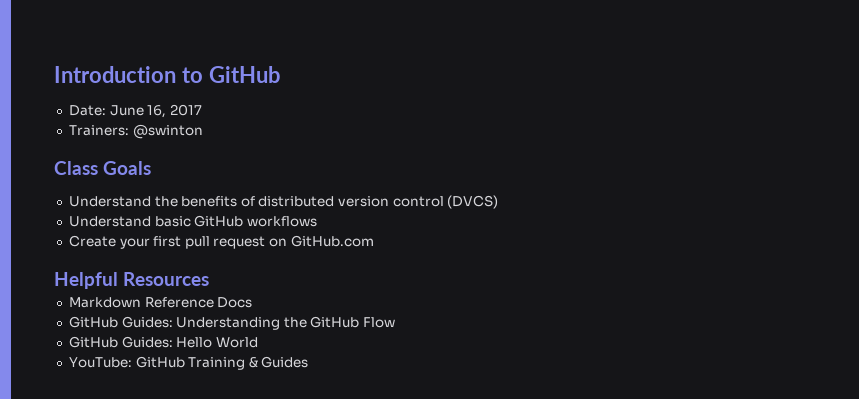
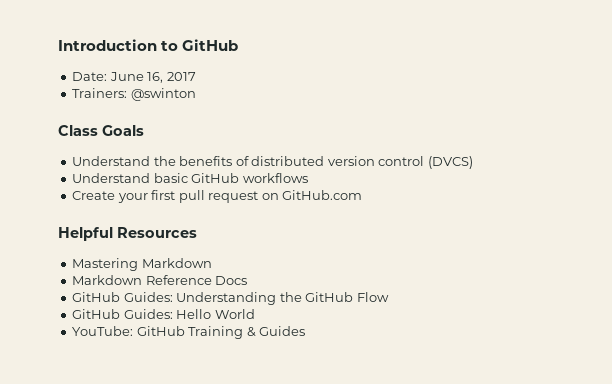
+ Mastering Markdown

